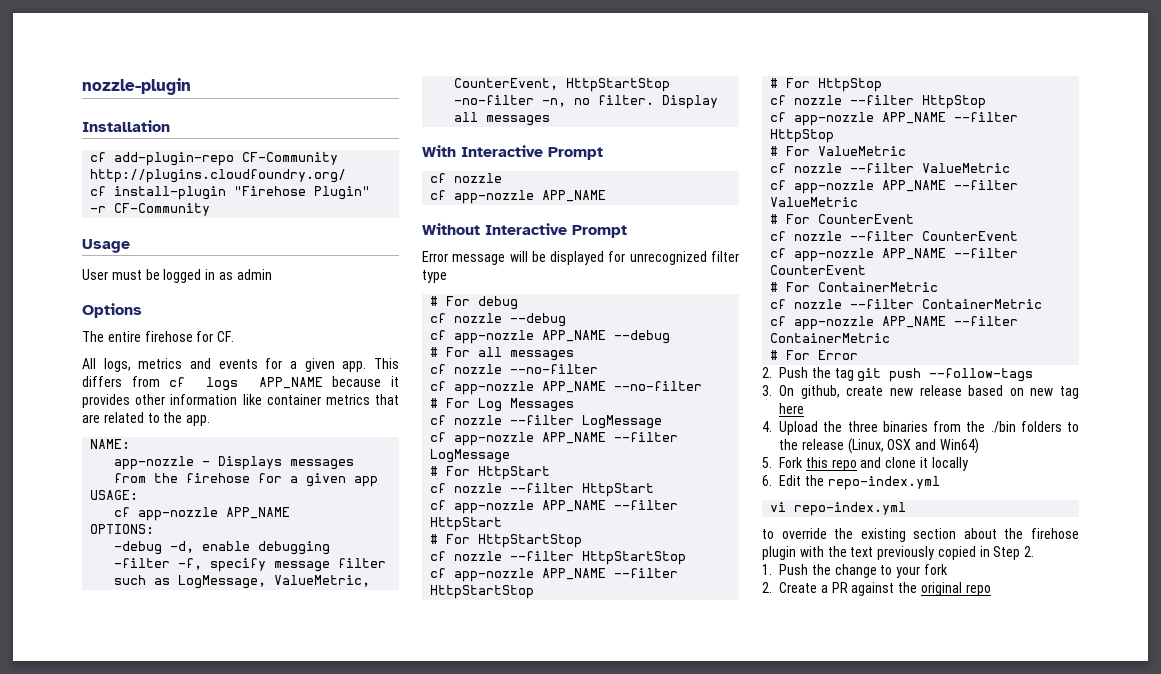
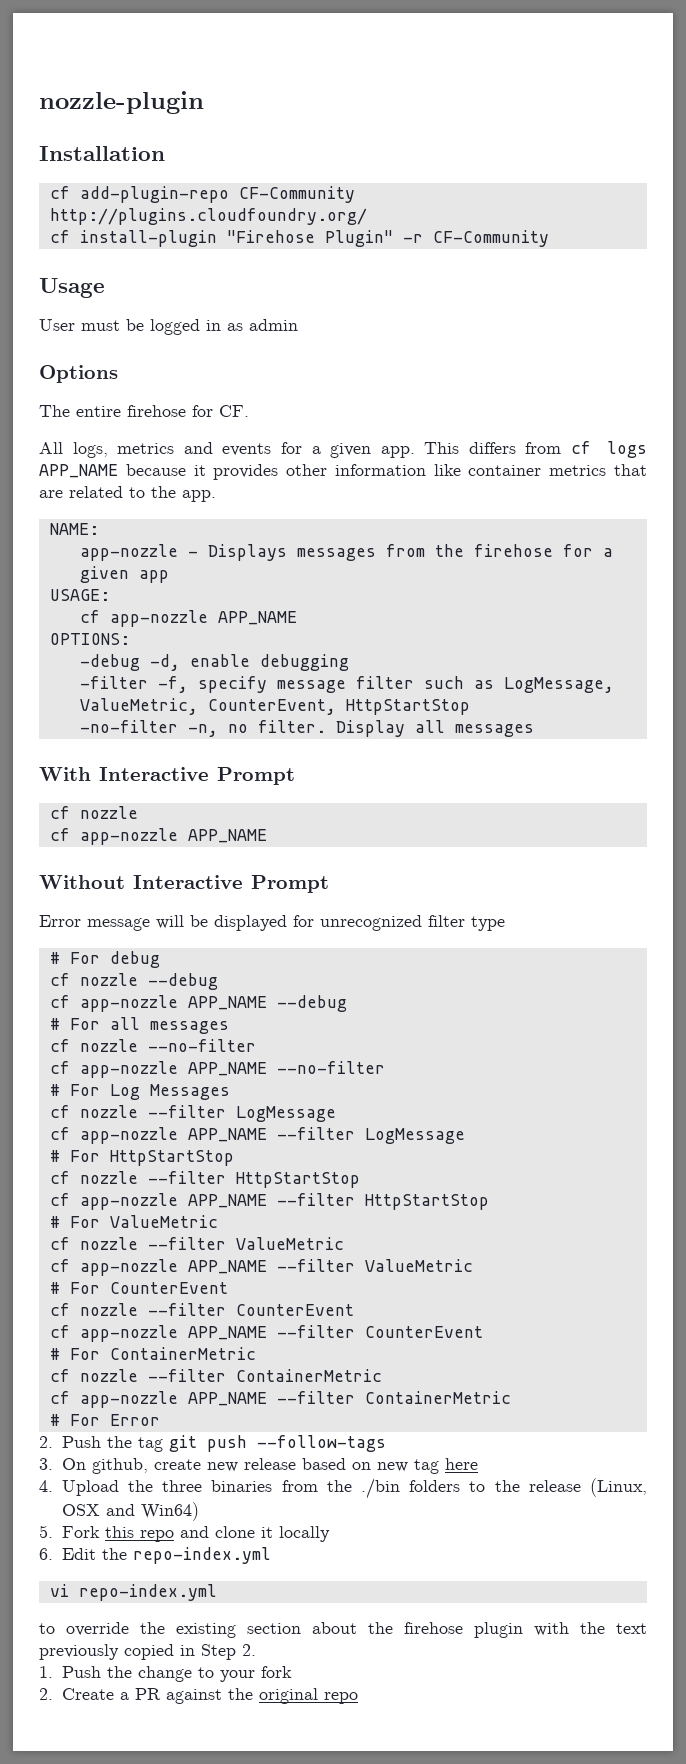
- # For HttpStart
- cf nozzle --filter HttpStart
- cf app-nozzle APP_NAME --filter HttpStart
- # For HttpStop
- cf nozzle --filter HttpStop
- cf app-nozzle APP_NAME --filter HttpStop

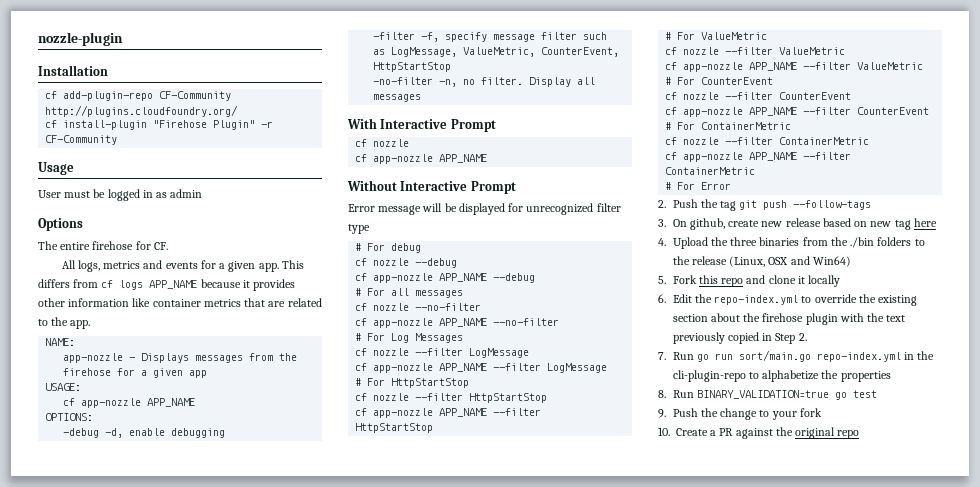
- 6. Edit the repo-index.yml
- vi repo-index.yml
- to override the existing section about the firehose plugin with the text previously copied in Step 2.
+ 6. Edit the repo-index.yml to override the existing section about the firehose plugin with the text previously copied in Step 2.
- 1. Push the change to your fork
+ 7. Run go run sort/main.go repo-index.yml in the cli-plugin-repo to alphabetize the properties
+ 8. Run BINARY_VALIDATION=true go test
+ 9. Push the change to your fork
- 2. Create a PR against the original repo
+ 10. Create a PR against the original repo

